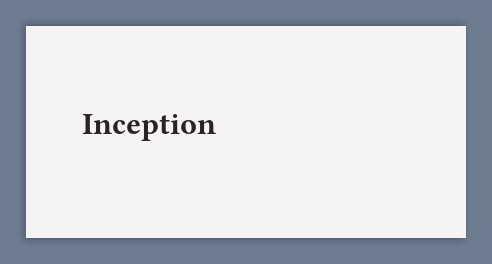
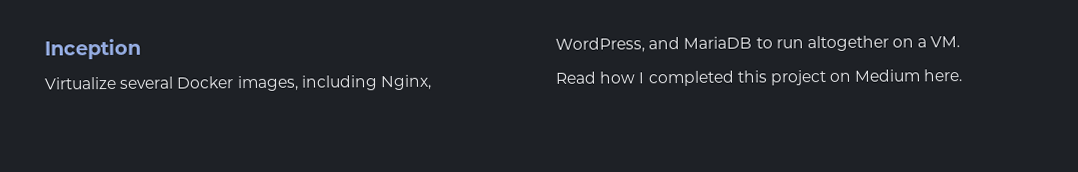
+ Virtualize several Docker images, including Nginx, WordPress, and MariaDB to run altogether on a VM.
+ Read how I completed this project on Medium here.

